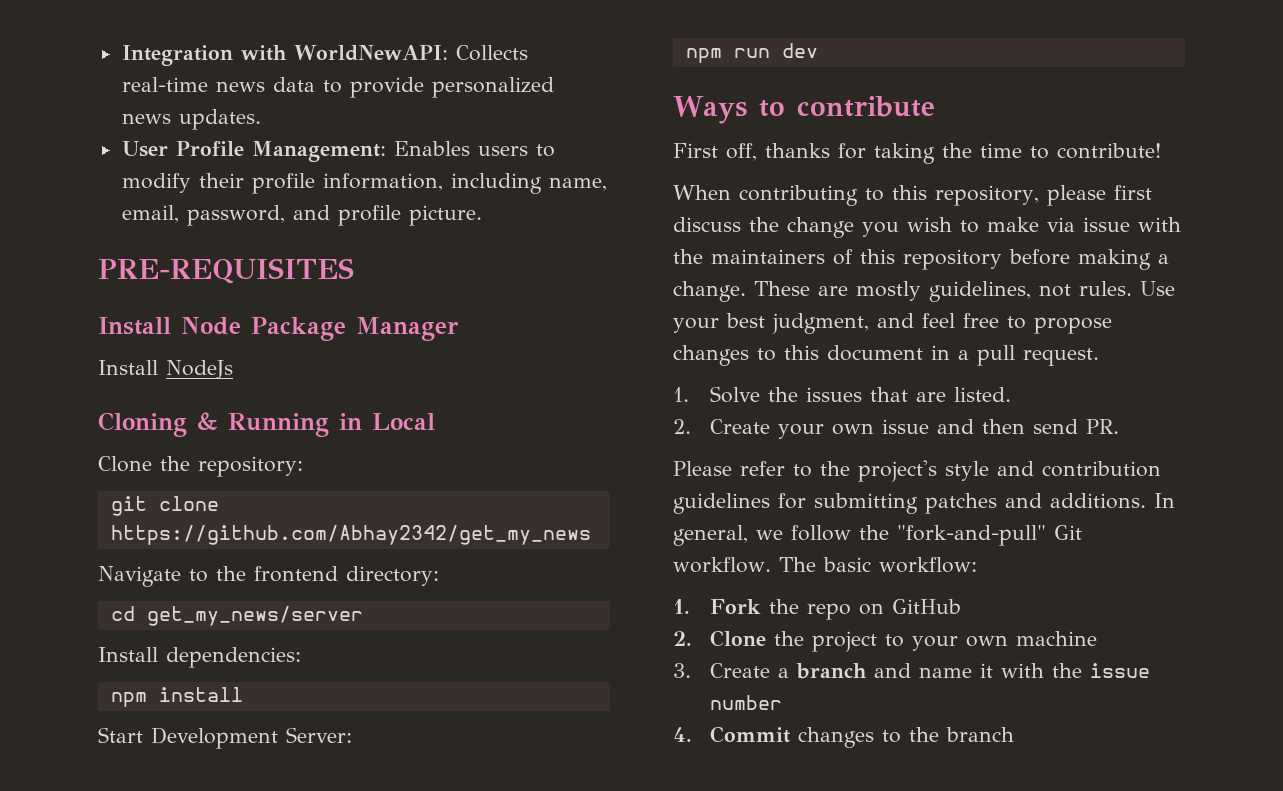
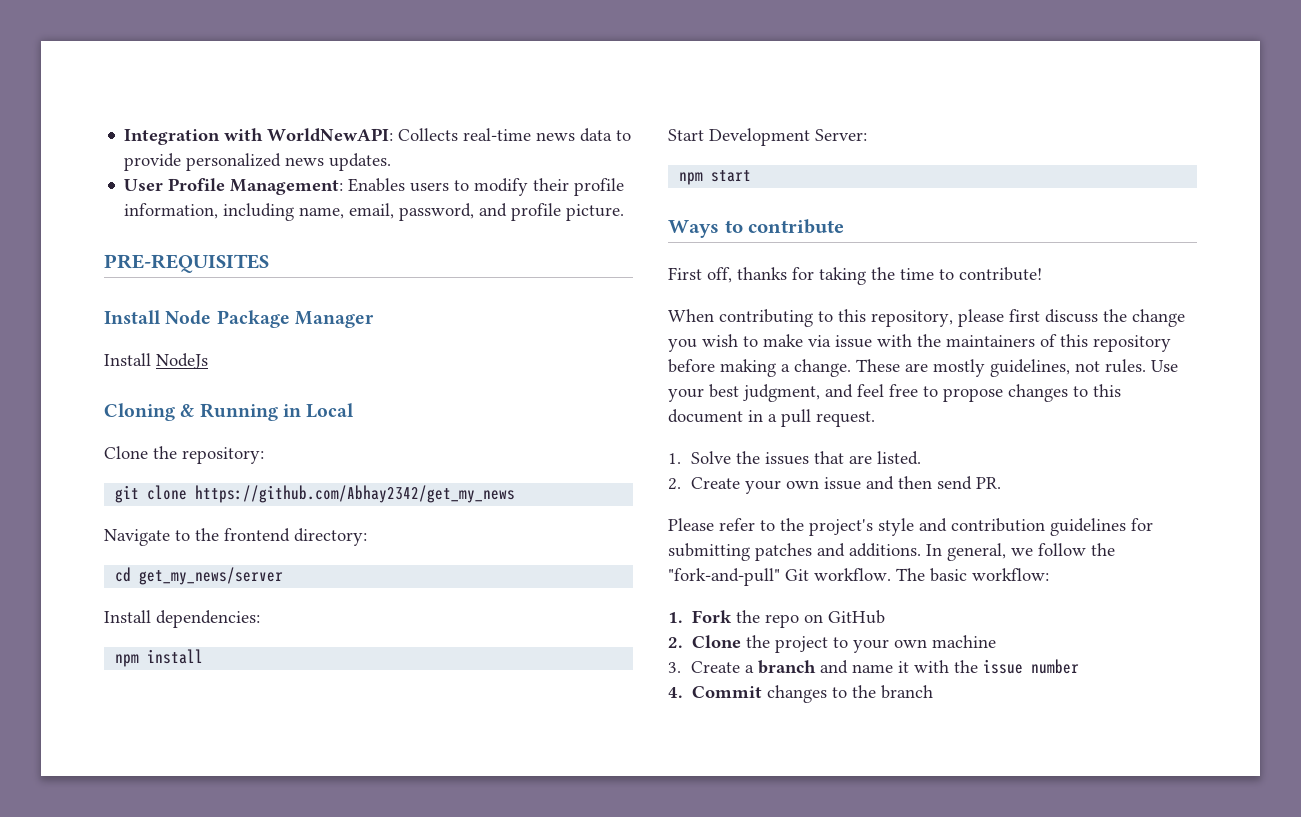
- npm run dev
+ npm start

